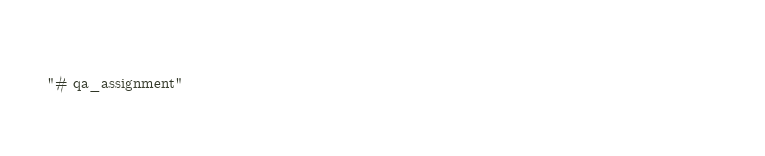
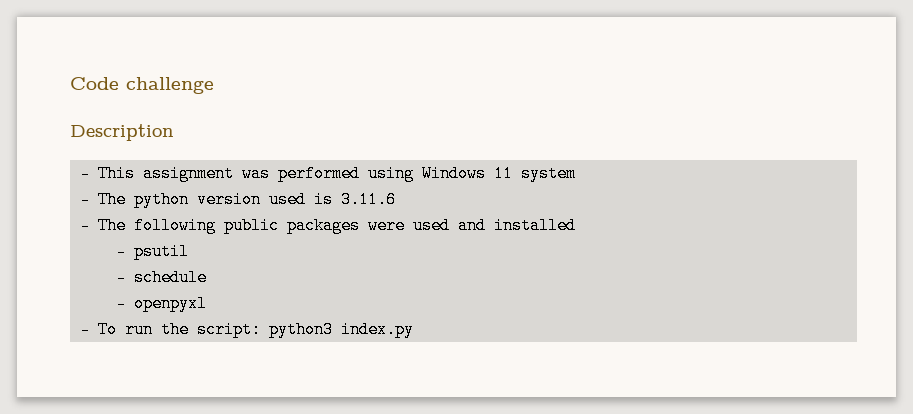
- "# qa_assignment"
+ Code challenge
+ Description
+ - This assignment was performed using Windows 11 system
+ - The python version used is 3.11.6
+ - The following public packages were used and installed
+ - psutil
+ - schedule
+ - openpyxl
+ - To run the script: python3 index.py

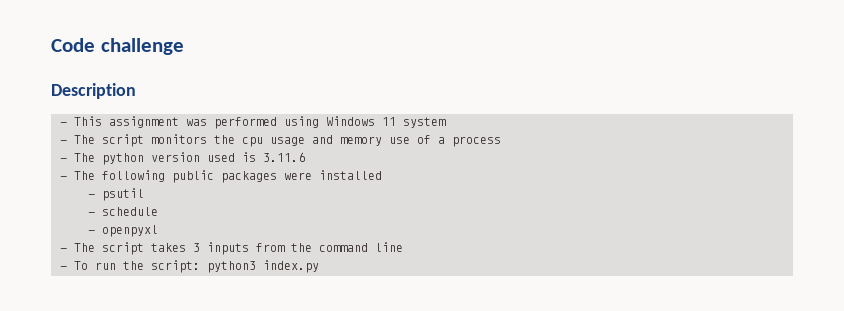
+ - The script monitors the cpu usage and memory use of a process
- - The following public packages were used and installed
+ - The following public packages were installed
+ - The script takes 3 inputs from the command line

